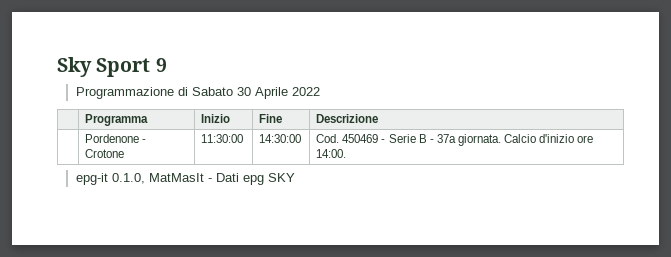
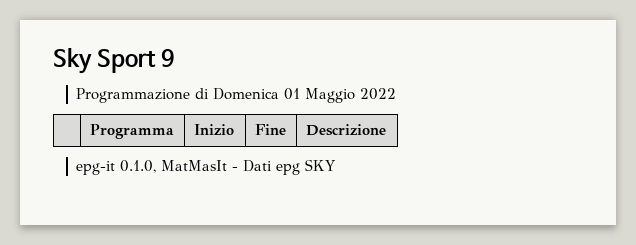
- Programmazione di Sabato 30 Aprile 2022
+ Programmazione di Domenica 01 Maggio 2022
- | Pordenone - Crotone | 11:30:00 | 14:30:00 | Cod. 450469 - Serie B - 37a giornata. Calcio d'inizio ore 14:00.

